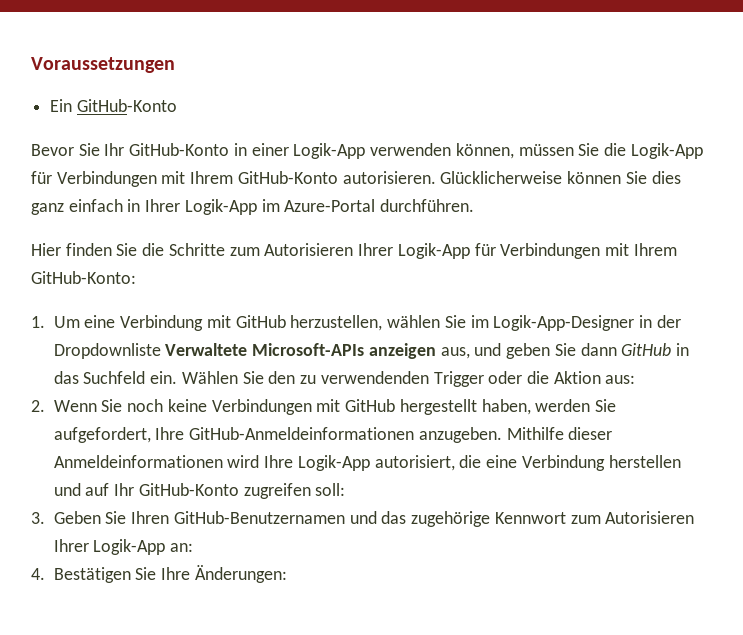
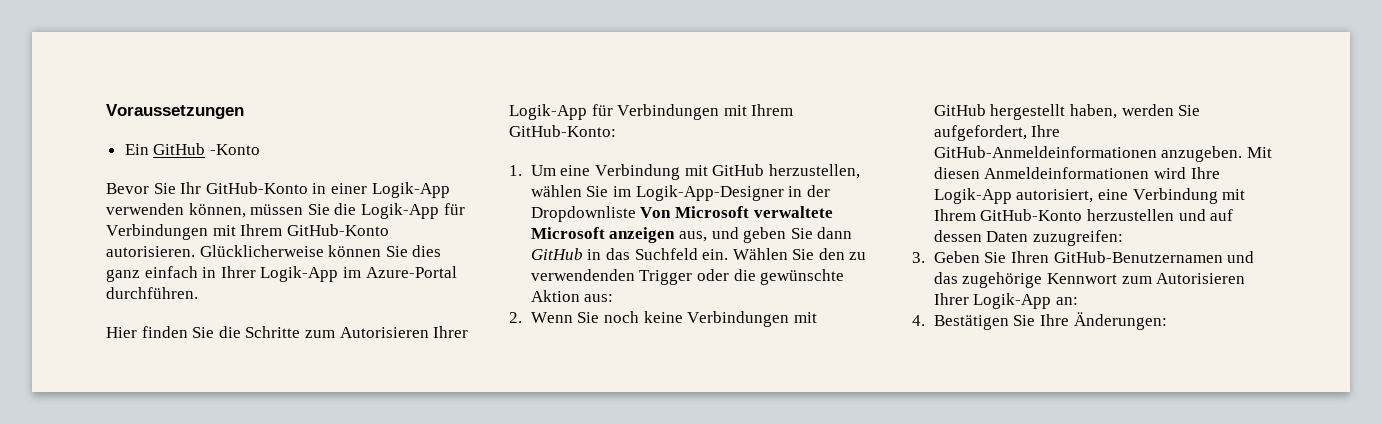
- Ein GitHub-Konto
+ Ein GitHub -Konto
- 1. Um eine Verbindung mit GitHub herzustellen, wählen Sie im Logik-App-Designer in der Dropdownliste Verwaltete Microsoft-APIs anzeigen aus, und geben Sie dann GitHub in das Suchfeld ein.
+ 1. Um eine Verbindung mit GitHub herzustellen, wählen Sie im Logik-App-Designer in der Dropdownliste Von Microsoft verwaltete Microsoft anzeigen aus, und geben Sie dann GitHub in das Suchfeld ein.
- Wählen Sie den zu verwendenden Trigger oder die Aktion aus:
+ Wählen Sie den zu verwendenden Trigger oder die gewünschte Aktion aus:
- Mithilfe dieser Anmeldeinformationen wird Ihre Logik-App autorisiert, die eine Verbindung herstellen und auf Ihr GitHub-Konto zugreifen soll:
+ Mit diesen Anmeldeinformationen wird Ihre Logik-App autorisiert, eine Verbindung mit Ihrem GitHub-Konto herzustellen und auf dessen Daten zuzugreifen:

